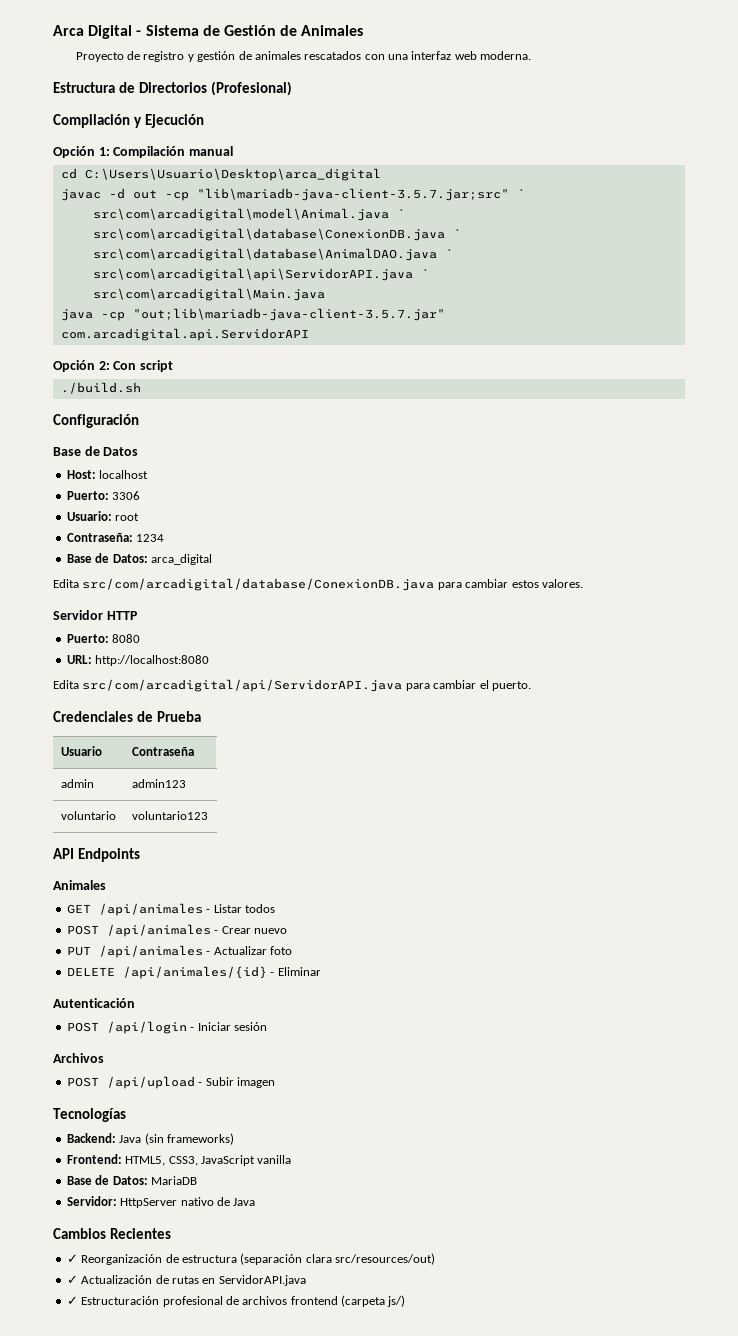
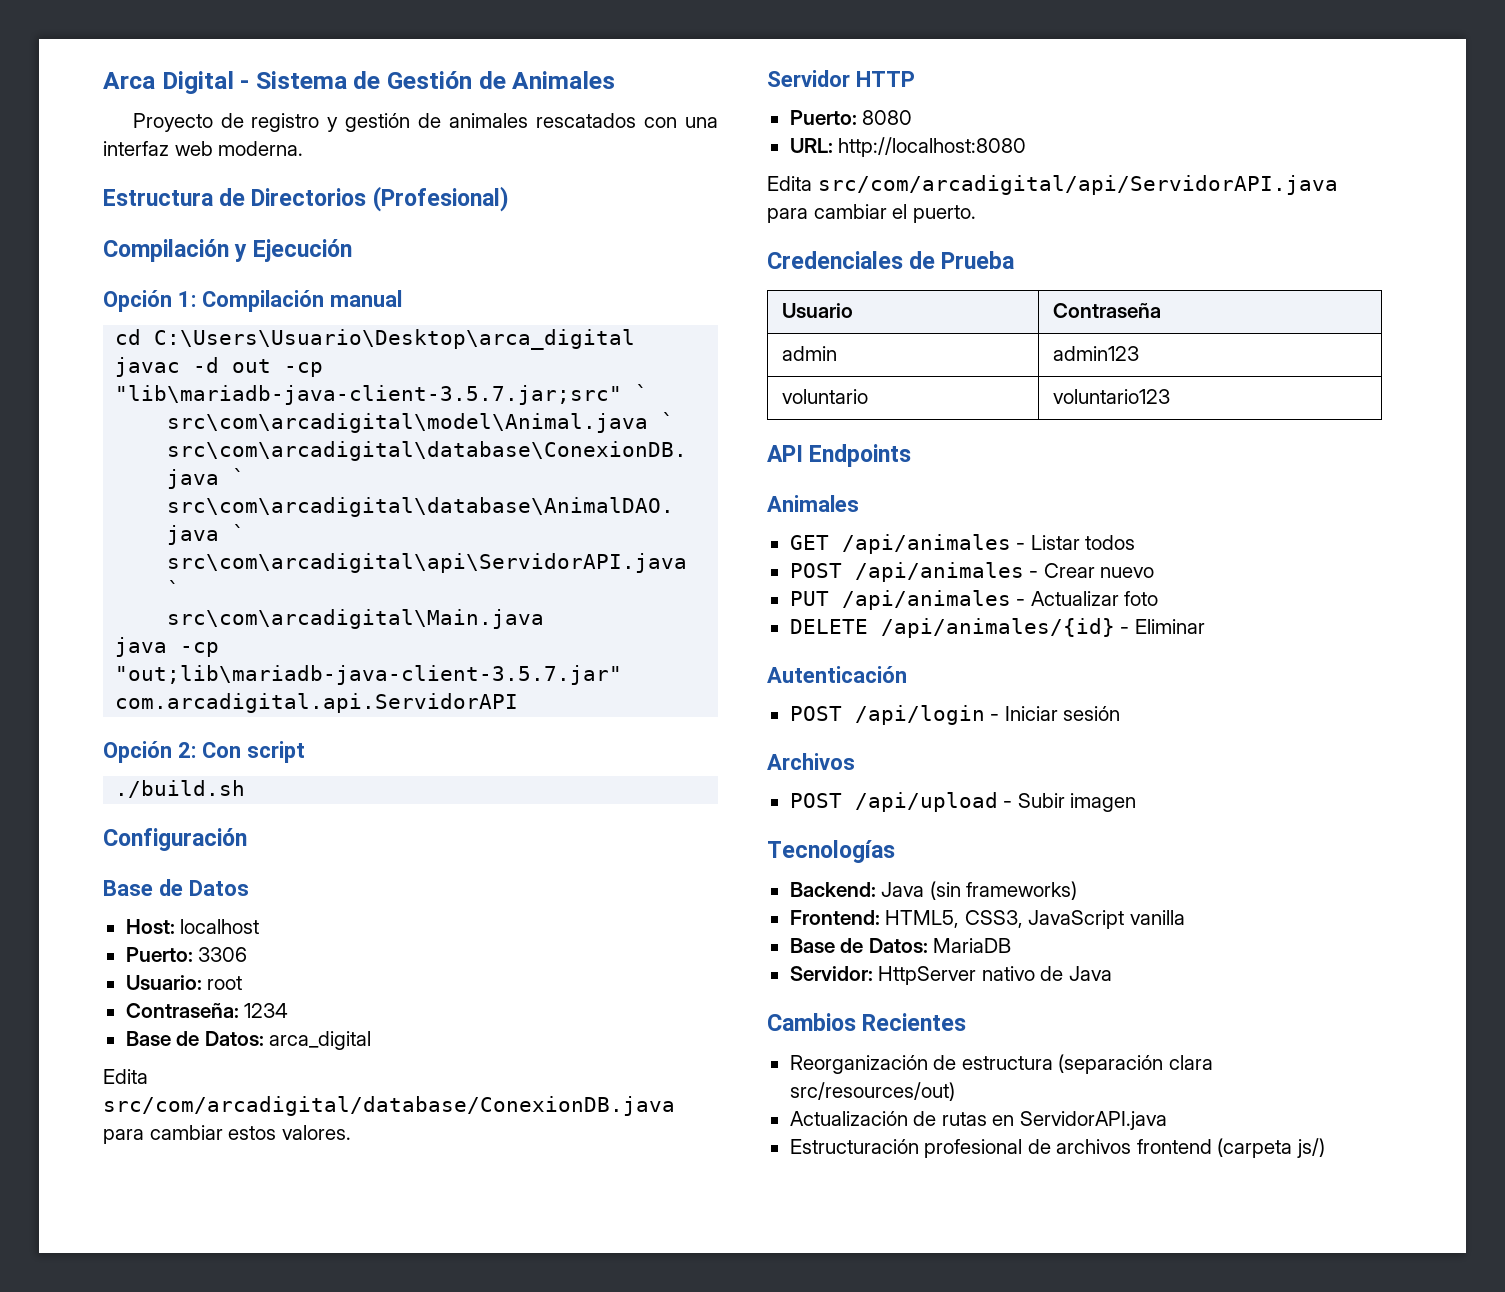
- ✓ Reorganización de estructura (separación clara src/resources/out)
+ Reorganización de estructura (separación clara src/resources/out)
- ✓ Actualización de rutas en ServidorAPI.java
+ Actualización de rutas en ServidorAPI.java
- ✓ Estructuración profesional de archivos frontend (carpeta js/)
+ Estructuración profesional de archivos frontend (carpeta js/)

